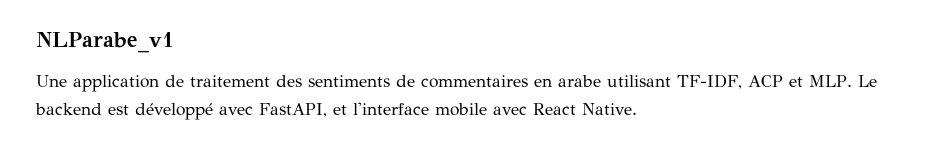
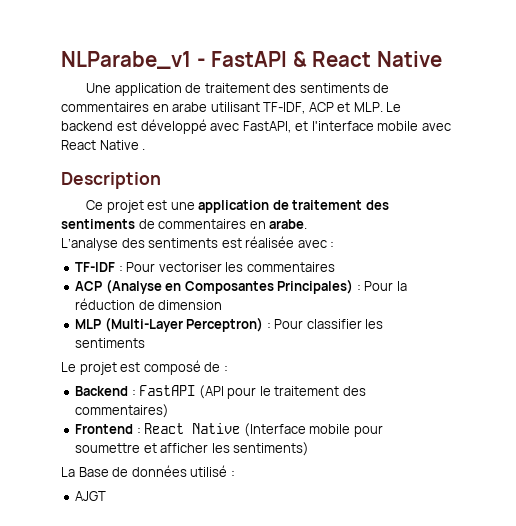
- NLParabe_v1
+ NLParabe_v1 - FastAPI & React Native
- Une application de traitement des sentiments de commentaires en arabe utilisant TF-IDF, ACP et MLP. Le backend est développé avec FastAPI, et l'interface mobile avec React Native.
+ Une application de traitement des sentiments de commentaires en arabe utilisant TF-IDF, ACP et MLP. Le backend est développé avec FastAPI, et l'interface mobile avec React Native .
+ Description
+ Ce projet est une application de traitement des sentiments de commentaires en arabe.
+ L’analyse des sentiments est réalisée avec :
+ TF-IDF : Pour vectoriser les commentaires
+ ACP (Analyse en Composantes Principales) : Pour la réduction de dimension
+ MLP (Multi-Layer Perceptron) : Pour classifier les sentiments
+ Le projet est composé de :
+ Backend : FastAPI (API pour le traitement des commentaires)
+ Frontend : React Native (Interface mobile pour soumettre et afficher les sentiments)
+ La Base de données utilisé :
+ AJGT

